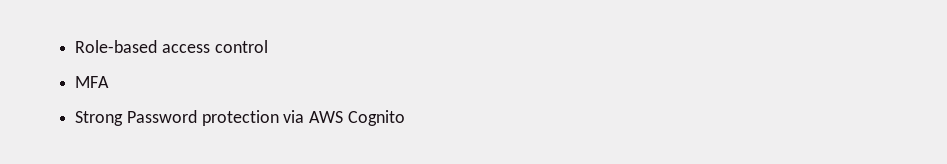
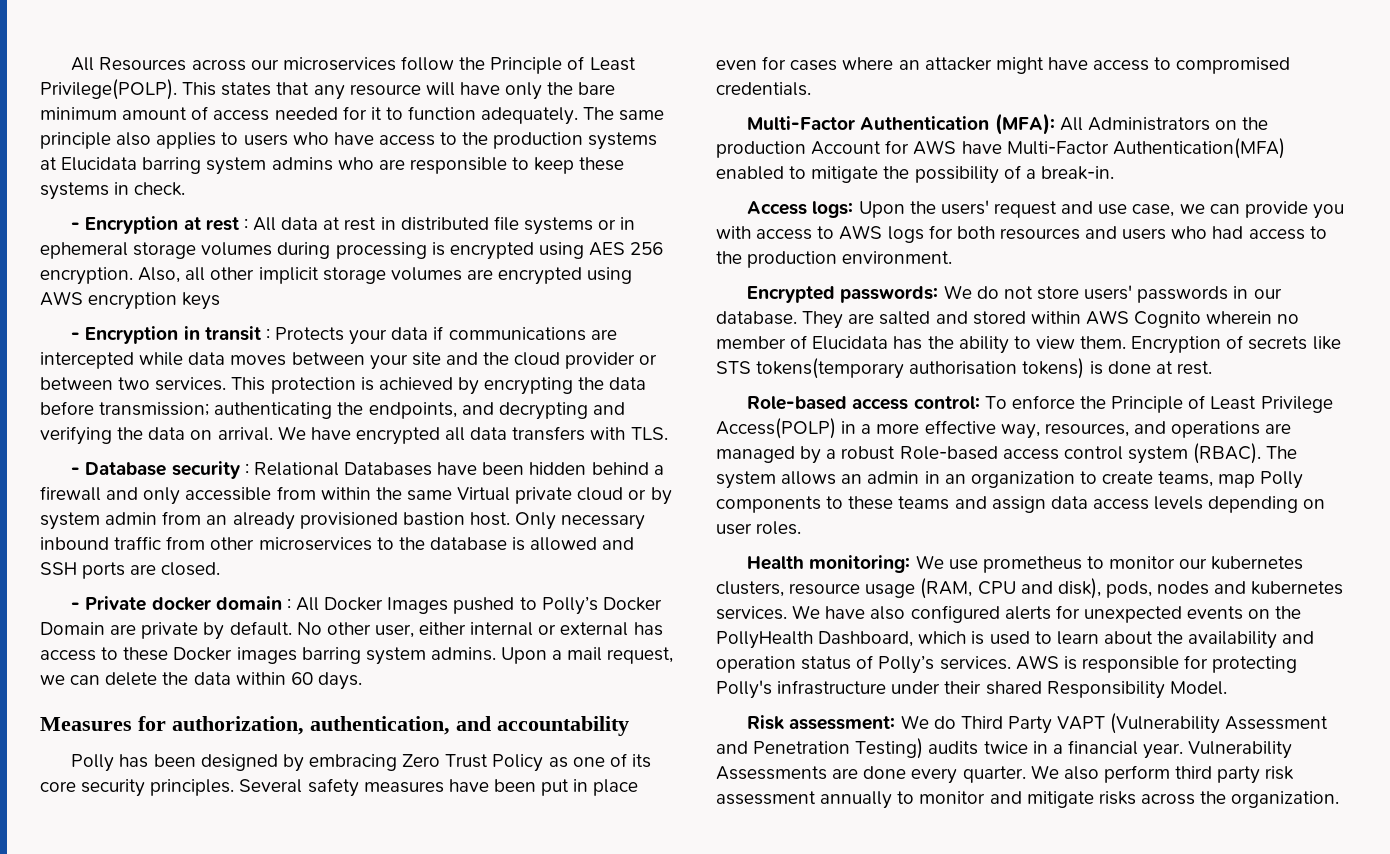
- Role-based access control
- MFA
- Strong Password protection via AWS Cognito
+ All Resources across our microservices follow the Principle of Least Privilege(POLP). This states that any resource will have only the bare minimum amount of access needed for it to function adequately. The same principle also applies to users who have access to the production systems at Elucidata barring system admins who are responsible to keep these systems in check.
+ - Encryption at rest : All data at rest in distributed file systems or in ephemeral storage volumes during processing is encrypted using AES 256 encryption. Also, all other implicit storage volumes are encrypted using AWS encryption keys
+ - Encryption in transit : Protects your data if communications are intercepted while data moves between your site and the cloud provider or between two services. This protection is achieved by encrypting the data before transmission; authenticating the endpoints, and decrypting and verifying the data on arrival. We have encrypted all data transfers with TLS.
+ - Database security : Relational Databases have been hidden behind a firewall and only accessible from within the same Virtual private cloud or by system admin from an already provisioned bastion host. Only necessary inbound traffic from other microservices to the database is allowed and SSH ports are closed.
+ - Private docker domain : All Docker Images pushed to Polly’s Docker Domain are private by default. No other user, either internal or external has access to these Docker images barring system admins. Upon a mail request, we can delete the data within 60 days.
+ Measures for authorization, authentication, and accountability
+ Polly has been designed by embracing Zero Trust Policy as one of its core security principles. Several safety measures have been put in place even for cases where an attacker might have access to compromised credentials.
+ Multi-Factor Authentication (MFA): All Administrators on the production Account for AWS have Multi-Factor Authentication(MFA) enabled to mitigate the possibility of a break-in.
+ Access logs: Upon the users' request and use case, we can provide you with access to AWS logs for both resources and users who had access to the production environment.
+ Encrypted passwords: We do not store users' passwords in our database. They are salted and stored within AWS Cognito wherein no member of Elucidata has the ability to view them. Encryption of secrets like STS tokens(temporary authorisation tokens) is done at rest.
+ Role-based access control: To enforce the Principle of Least Privilege Access(POLP) in a more effective way, resources, and operations are managed by a robust Role-based access control system (RBAC). The system allows an admin in an organization to create teams, map Polly components to these teams and assign data access levels depending on user roles.
+ Health monitoring: We use prometheus to monitor our kubernetes clusters, resource usage (RAM, CPU and disk), pods, nodes and kubernetes services. We have also configured alerts for unexpected events on the PollyHealth Dashboard, which is used to learn about the availability and operation status of Polly’s services. AWS is responsible for protecting Polly's infrastructure under their shared Responsibility Model.
+ Risk assessment: We do Third Party VAPT (Vulnerability Assessment and Penetration Testing) audits twice in a financial year. Vulnerability Assessments are done every quarter. We also perform third party risk assessment annually to monitor and mitigate risks across the organization.

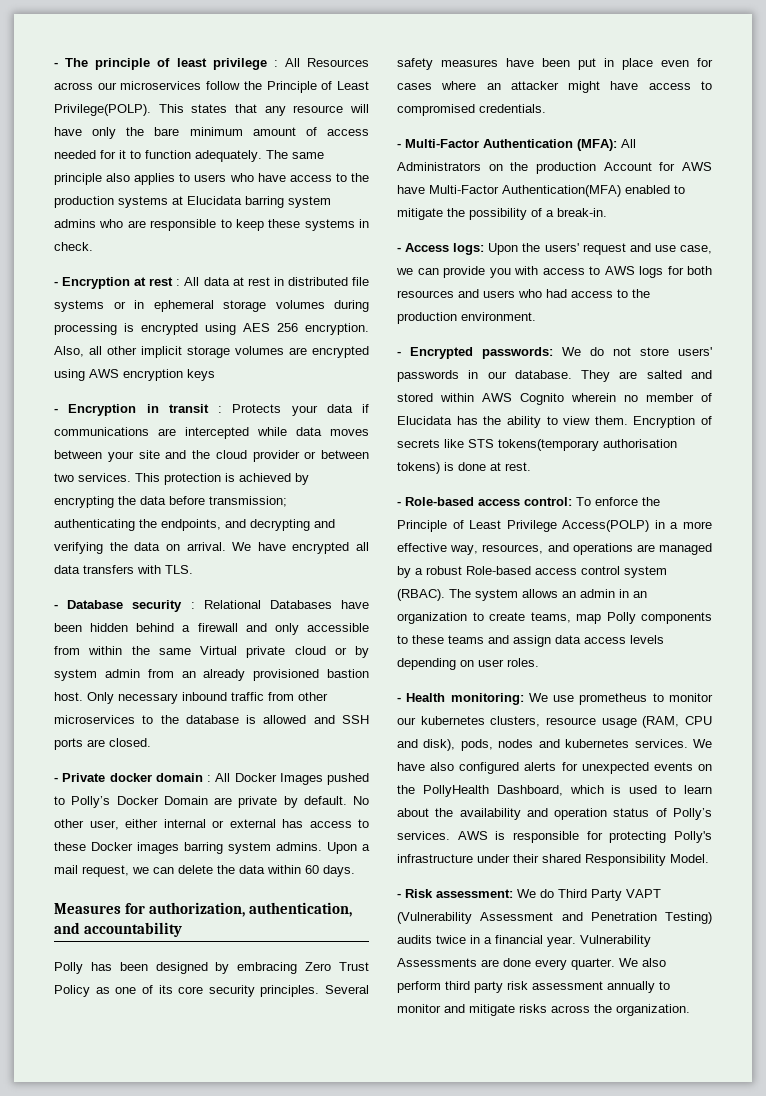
- All Resources across our microservices follow the Principle of Least Privilege(POLP).
+ - The principle of least privilege : All Resources across our microservices follow the Principle of Least Privilege(POLP).
- Multi-Factor Authentication (MFA): All Administrators on the production Account for AWS have Multi-Factor Authentication(MFA) enabled to mitigate the possibility of a break-in.
+ - Multi-Factor Authentication (MFA): All Administrators on the production Account for AWS have Multi-Factor Authentication(MFA) enabled to mitigate the possibility of a break-in.
- Access logs: Upon the users' request and use case, we can provide you with access to AWS logs for both resources and users who had access to the production environment.
+ - Access logs: Upon the users' request and use case, we can provide you with access to AWS logs for both resources and users who had access to the production environment.
- Encrypted passwords: We do not store users' passwords in our database.
+ - Encrypted passwords: We do not store users' passwords in our database.
- Role-based access control: To enforce the Principle of Least Privilege Access(POLP) in a more effective way, resources, and operations are managed by a robust Role-based access control system (RBAC).
+ - Role-based access control: To enforce the Principle of Least Privilege Access(POLP) in a more effective way, resources, and operations are managed by a robust Role-based access control system (RBAC).
- Health monitoring: We use prometheus to monitor our kubernetes clusters, resource usage (RAM, CPU and disk), pods, nodes and kubernetes services.
+ - Health monitoring: We use prometheus to monitor our kubernetes clusters, resource usage (RAM, CPU and disk), pods, nodes and kubernetes services.
- Risk assessment: We do Third Party VAPT (Vulnerability Assessment and Penetration Testing) audits twice in a financial year.
+ - Risk assessment: We do Third Party VAPT (Vulnerability Assessment and Penetration Testing) audits twice in a financial year.

